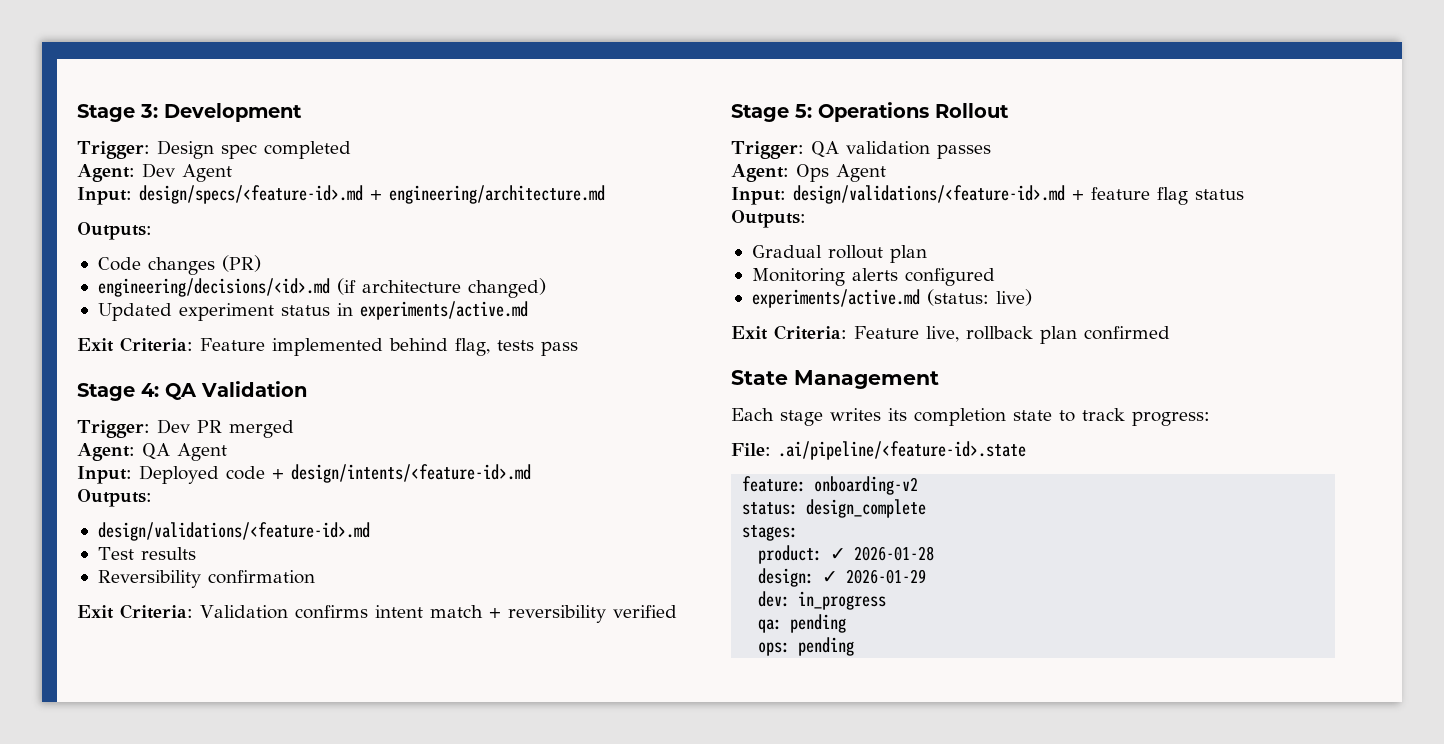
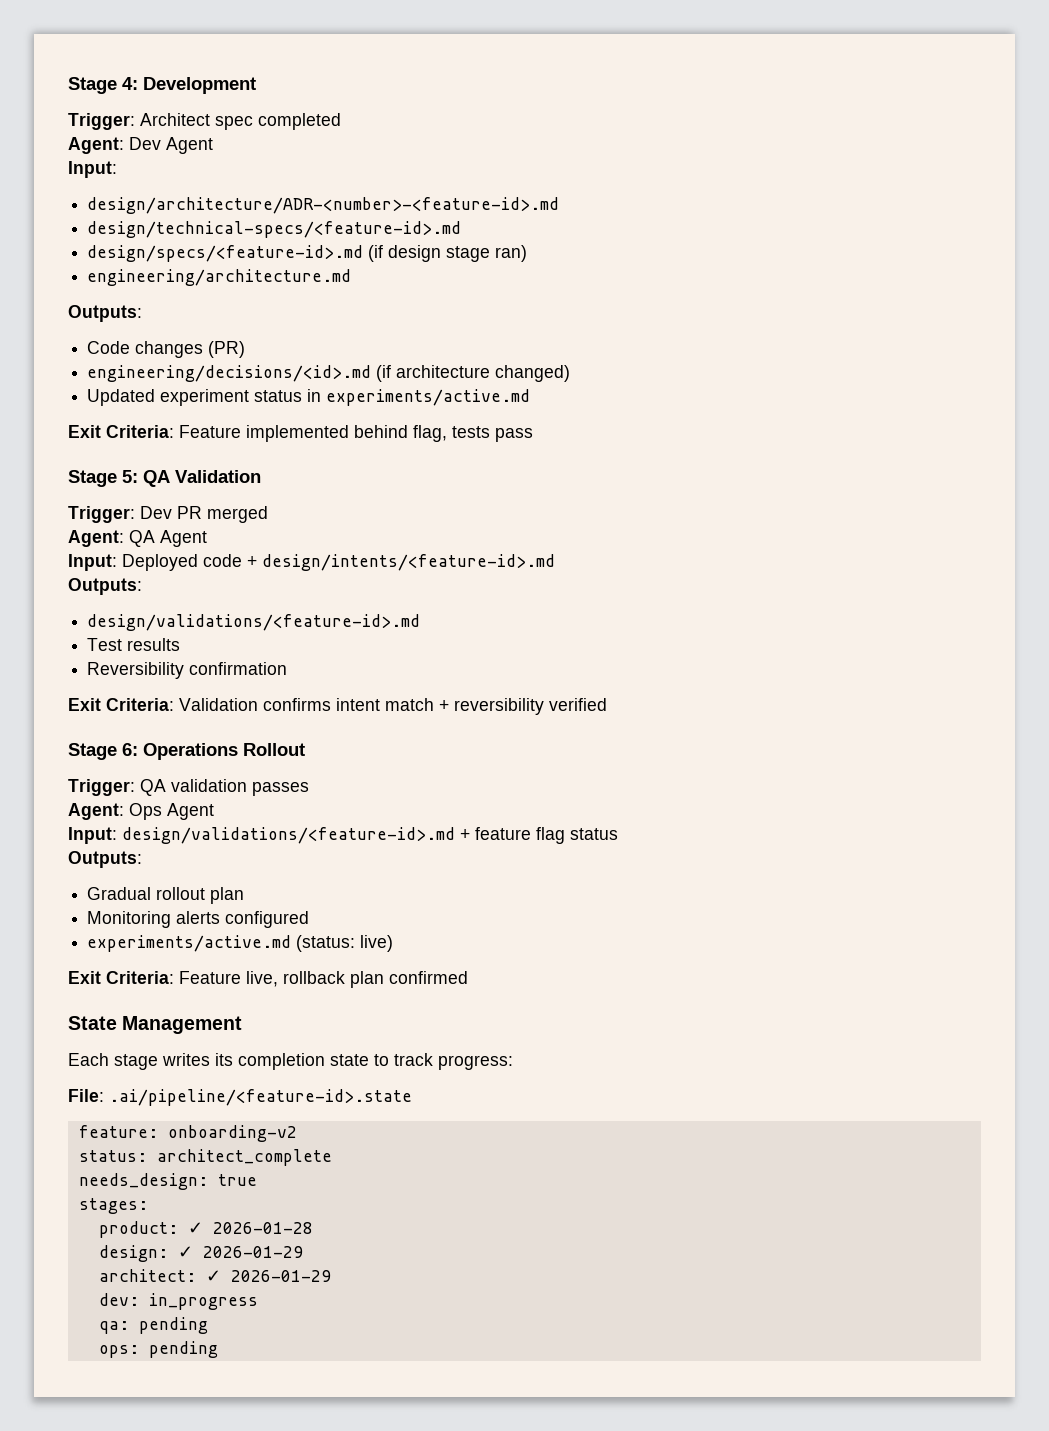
- Stage 3: Development
+ Stage 4: Development
- Trigger: Design spec completed
+ Trigger: Architect spec completed
  Agent: Dev Agent
- Input: design/specs/<feature-id>.md + engineering/architecture.md
+ Input:
+ design/architecture/ADR-<number>-<feature-id>.md
+ design/technical-specs/<feature-id>.md
+ design/specs/<feature-id>.md (if design stage ran)
+ engineering/architecture.md
- Stage 4: QA Validation
+ Stage 5: QA Validation
- Stage 5: Operations Rollout
+ Stage 6: Operations Rollout
- status: design_complete
+ status: architect_complete
+ needs_design: true
+ architect: ✓ 2026-01-29

